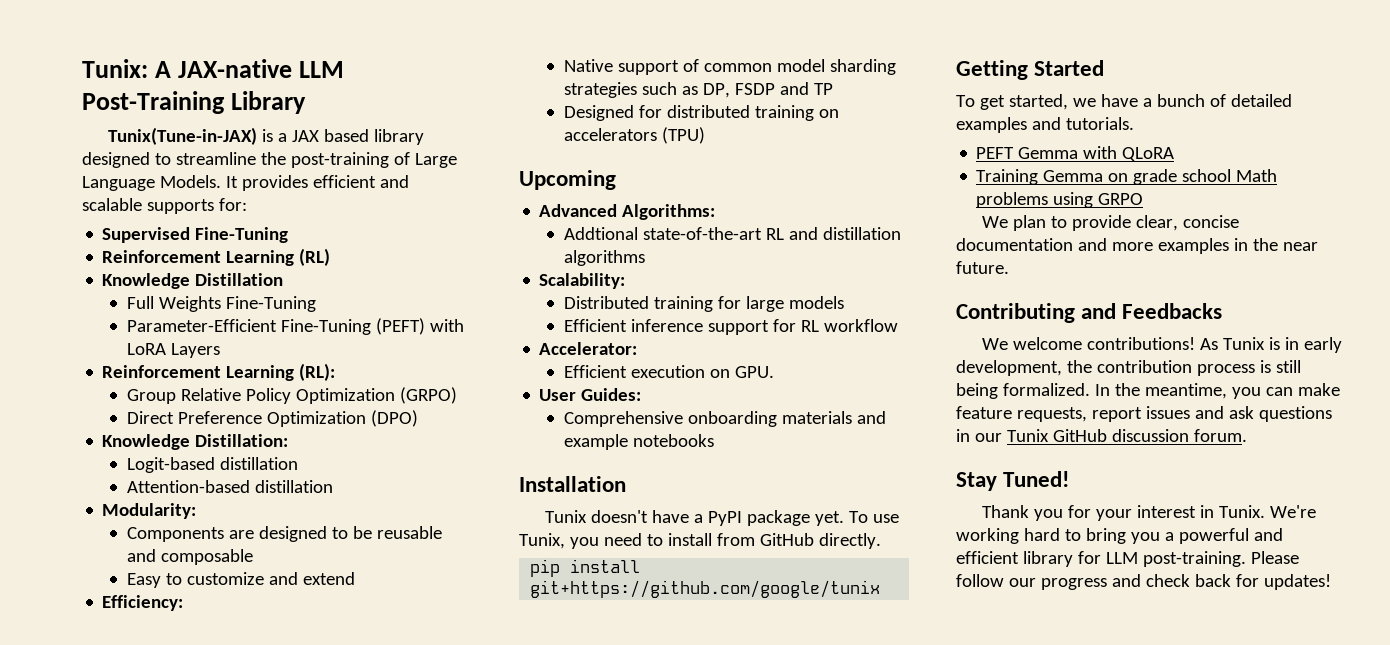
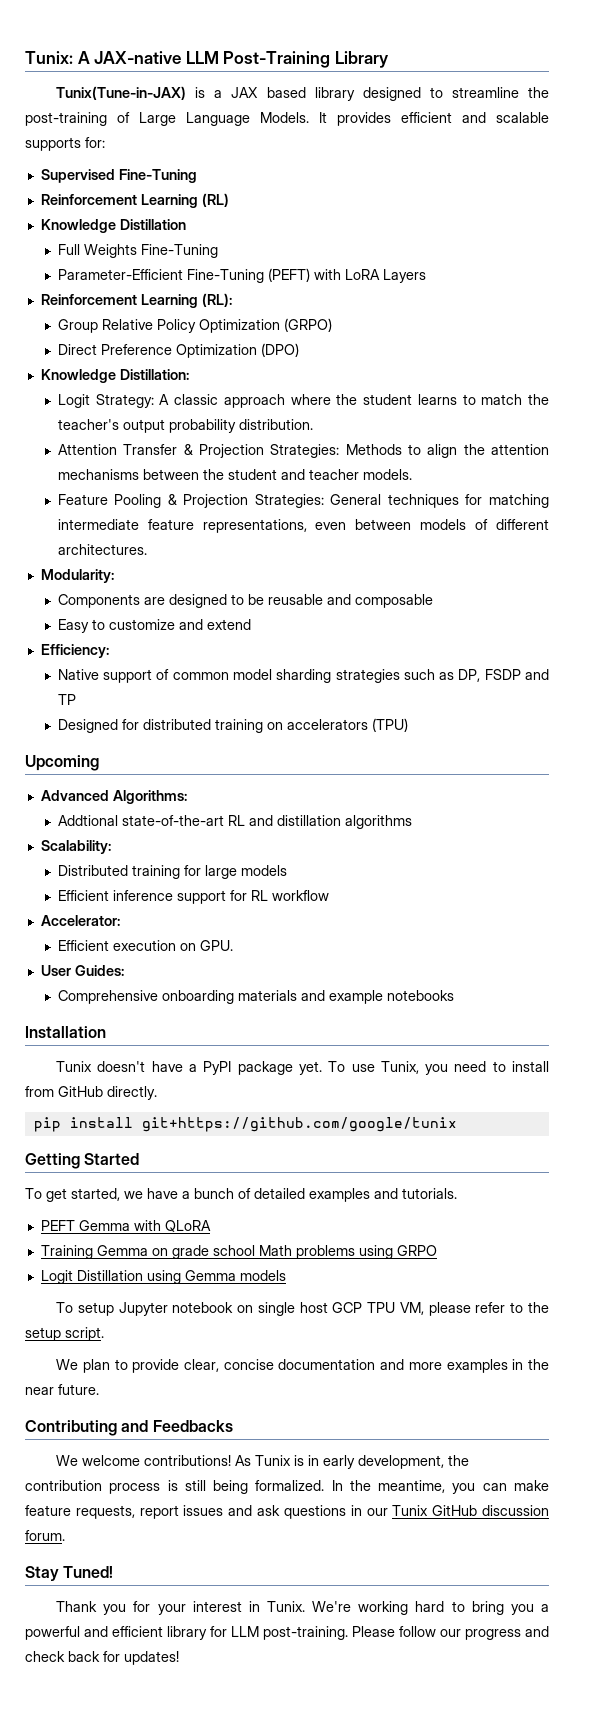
- Logit-based distillation
- Attention-based distillation
+ Logit Strategy: A classic approach where the student learns to match the teacher's output probability distribution.
+ Attention Transfer & Projection Strategies: Methods to align the attention mechanisms between the student and teacher models.
+ Feature Pooling & Projection Strategies: General techniques for matching intermediate feature representations, even between models of different architectures.
+ Logit Distillation using Gemma models
+ To setup Jupyter notebook on single host GCP TPU VM, please refer to the setup script.

